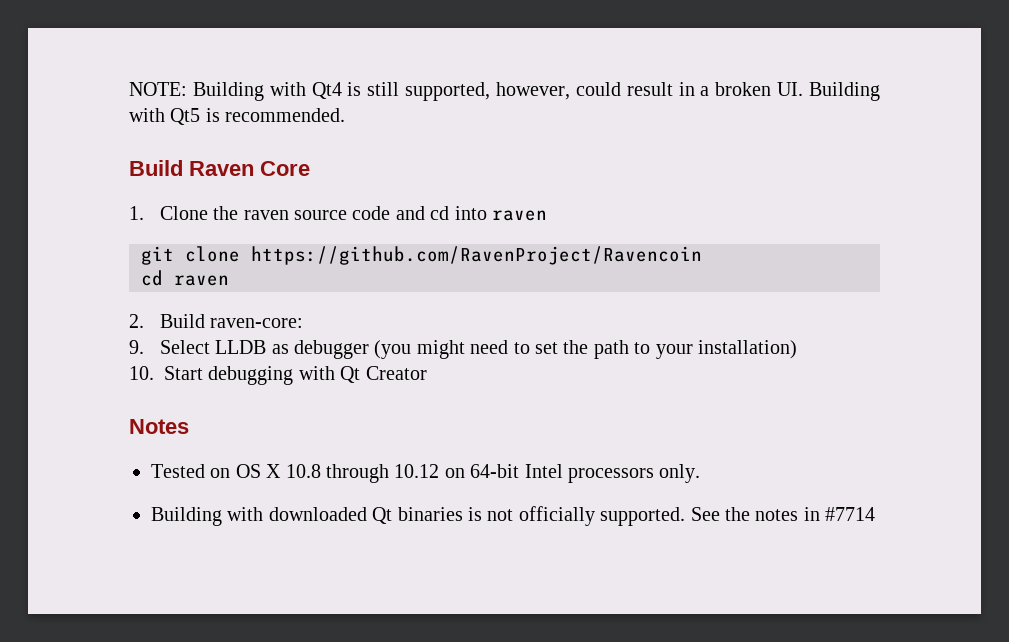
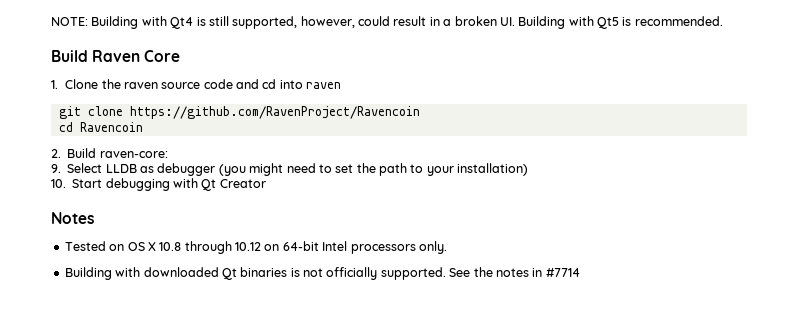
- cd raven
+ cd Ravencoin

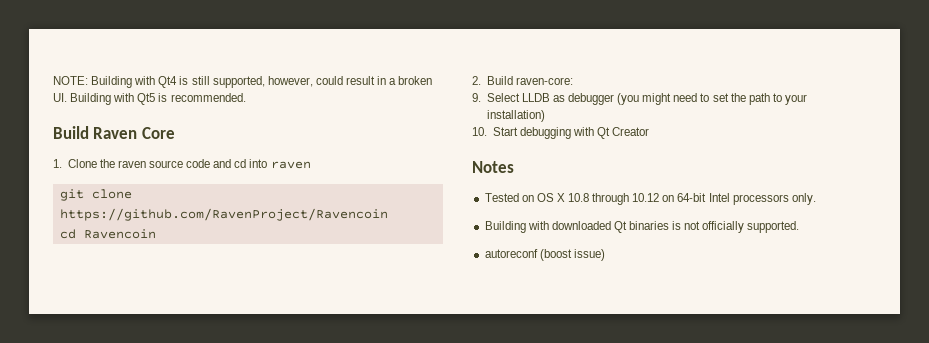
- Building with downloaded Qt binaries is not officially supported. See the notes in #7714
+ Building with downloaded Qt binaries is not officially supported.
+ autoreconf (boost issue)

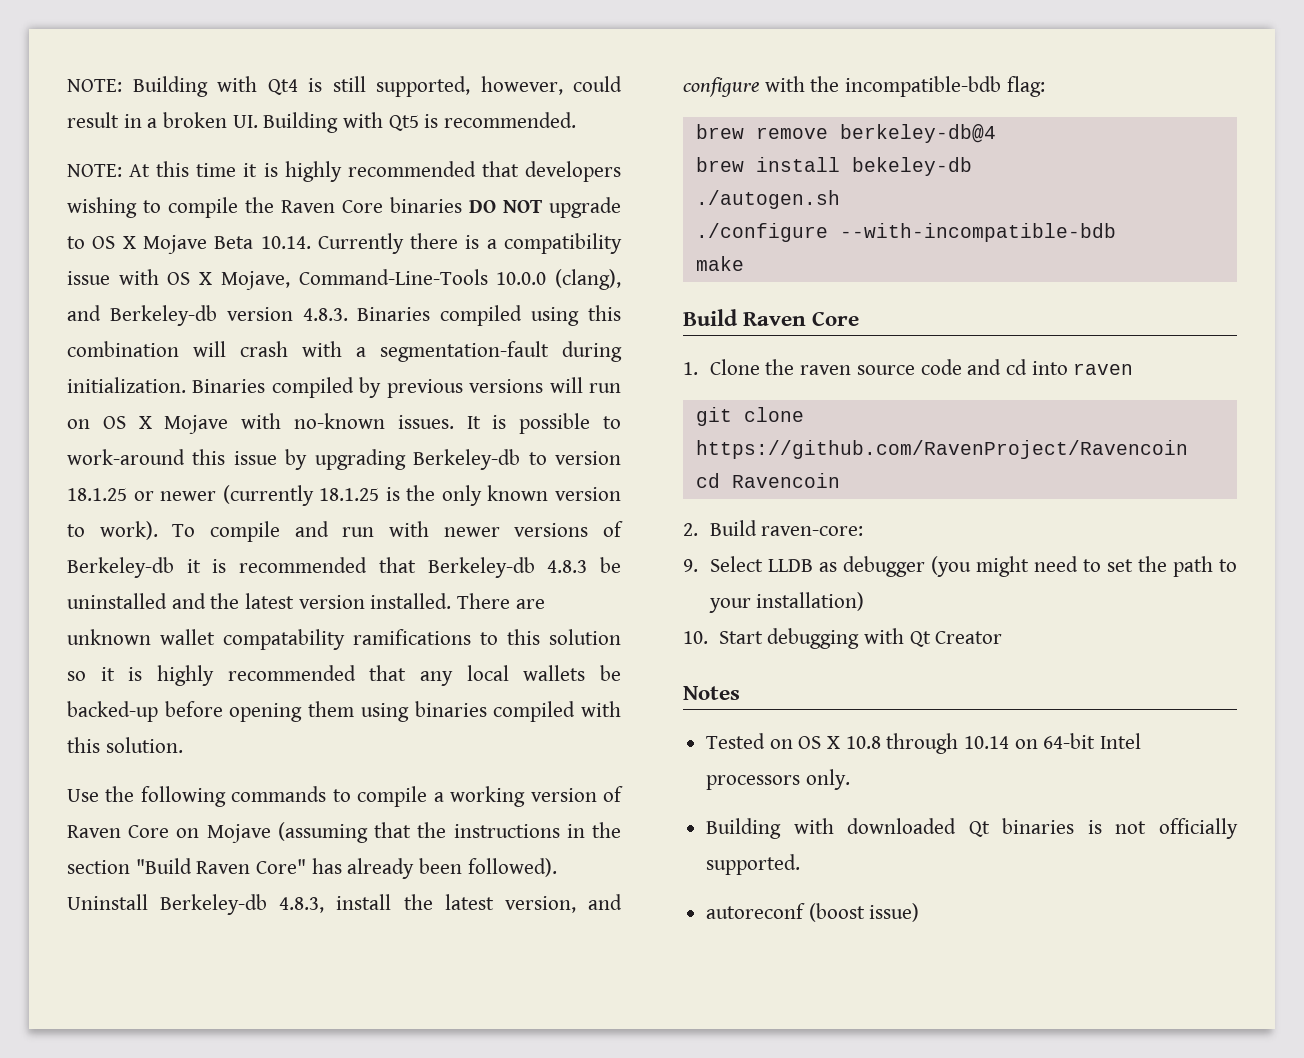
+ NOTE: At this time it is highly recommended that developers wishing to compile the Raven Core binaries DO NOT upgrade to OS X Mojave Beta 10.14. Currently there is a compatibility issue with OS X Mojave, Command-Line-Tools 10.0.0 (clang), and Berkeley-db version 4.8.3. Binaries compiled using this combination will crash with a segmentation-fault during initialization. Binaries compiled by previous versions will run on OS X Mojave with no-known issues. It is possible to work-around this issue by upgrading Berkeley-db to version 18.1.25 or newer (currently 18.1.25 is the only known version to work). To compile and run with newer versions of Berkeley-db it is recommended that Berkeley-db 4.8.3 be uninstalled and the latest version installed. There are unknown wallet compatability ramifications to this solution so it is highly recommended that any local wallets be backed-up before opening them using binaries compiled with this solution.
+ Use the following commands to compile a working version of Raven Core on Mojave (assuming that the instructions in the section "Build Raven Core" has already been followed). Uninstall Berkeley-db 4.8.3, install the latest version, and configure with the incompatible-bdb flag:
+ brew remove berkeley-db@4
+ brew install bekeley-db
+ ./autogen.sh
+ ./configure --with-incompatible-bdb
+ make
- Tested on OS X 10.8 through 10.12 on 64-bit Intel processors only.
+ Tested on OS X 10.8 through 10.14 on 64-bit Intel processors only.

